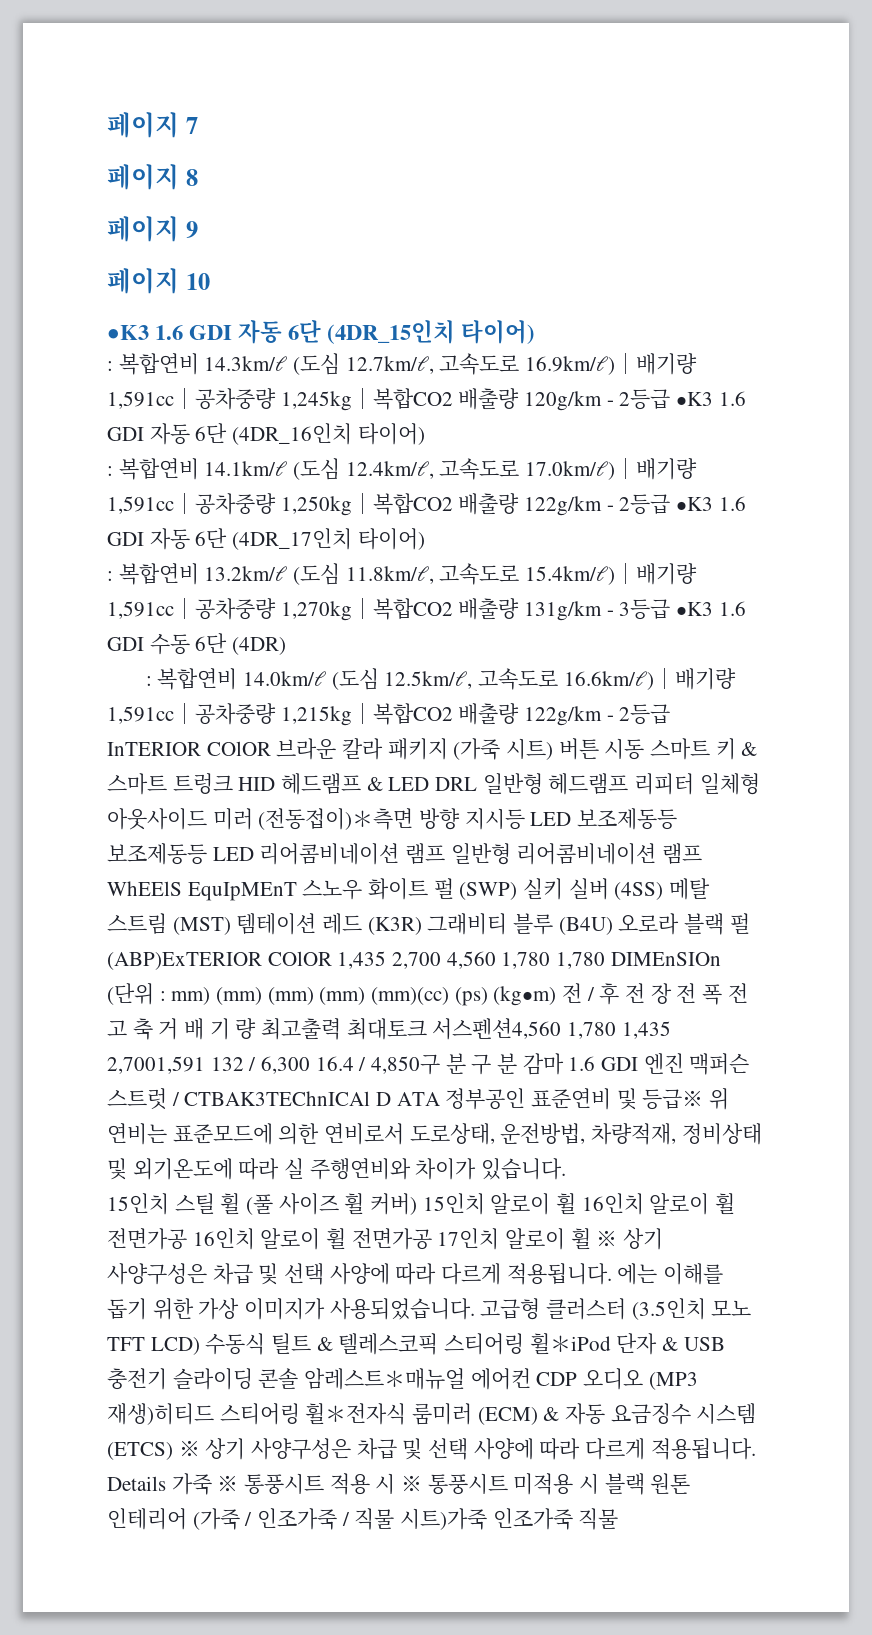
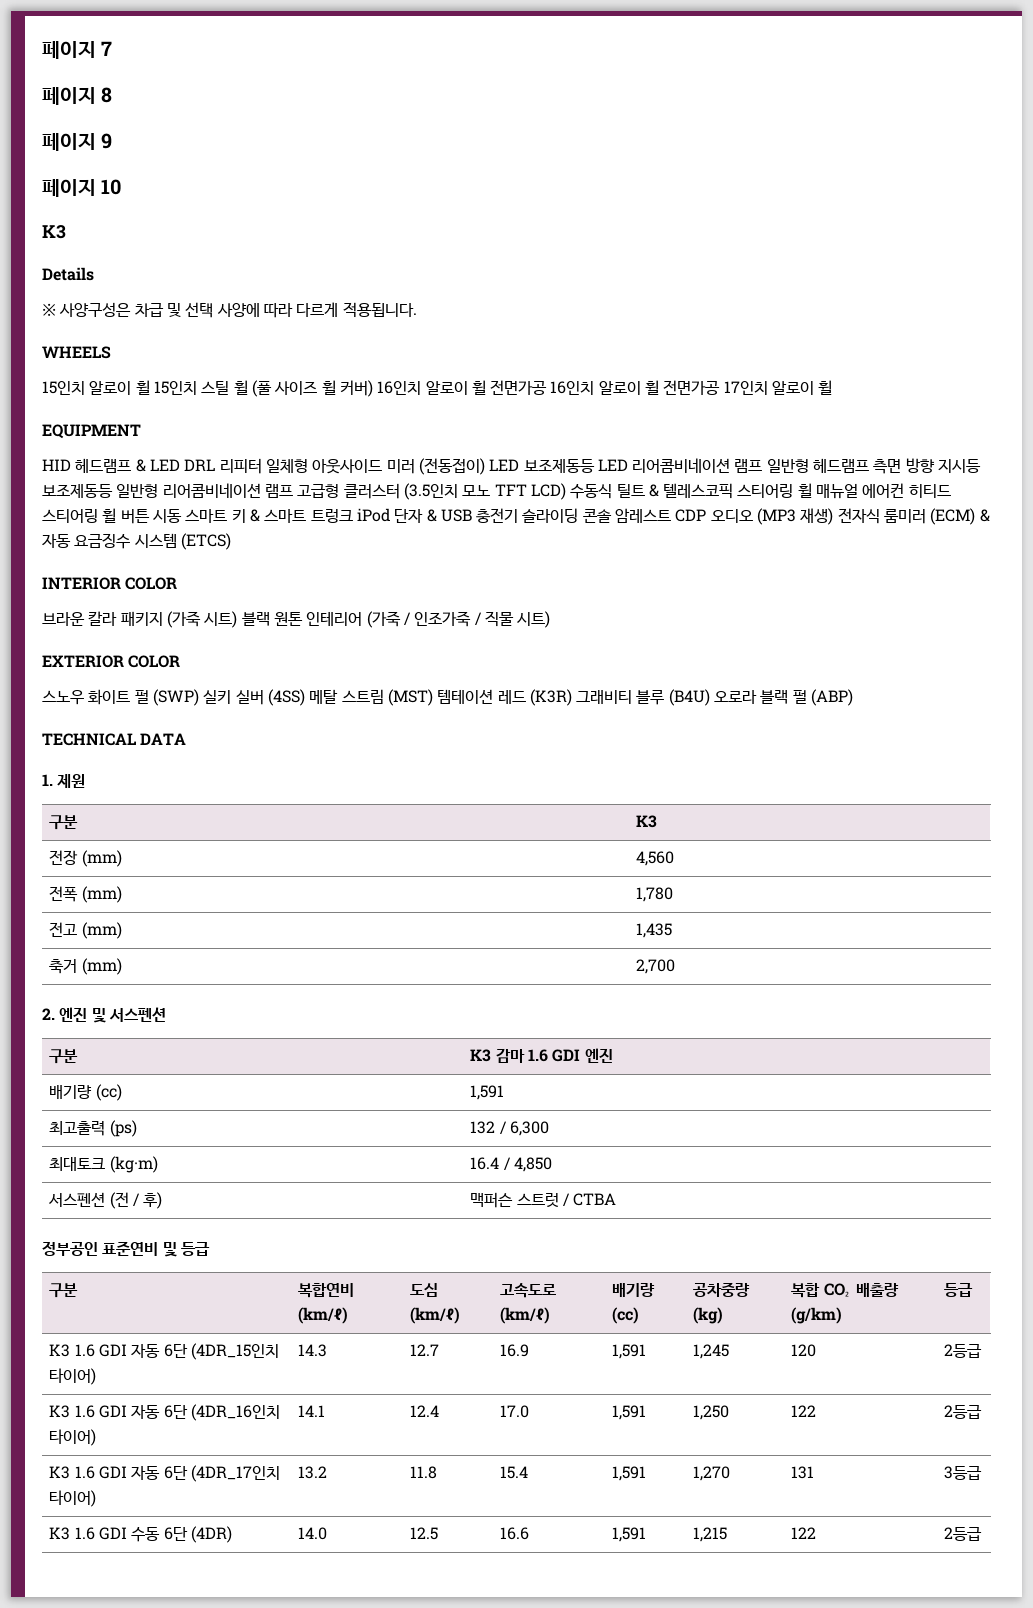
  페이지 10
- •K3 1.6 GDI 자동 6단 (4DR_15인치 타이어)
- : 복합연비 14.3km/ℓ (도심 12.7km/ℓ, 고속도로 16.9km/ℓ)｜배기량 1,591cc｜공차중량 1,245kg｜복합CO2 배출량 120g/km - 2등급 •K3 1.6 GDI 자동 6단 (4DR_16인치 타이어)
- : 복합연비 14.1km/ℓ (도심 12.4km/ℓ, 고속도로 17.0km/ℓ)｜배기량 1,591cc｜공차중량 1,250kg｜복합CO2 배출량 122g/km - 2등급 •K3 1.6 GDI 자동 6단 (4DR_17인치 타이어)
- : 복합연비 13.2km/ℓ (도심 11.8km/ℓ, 고속도로 15.4km/ℓ)｜배기량 1,591cc｜공차중량 1,270kg｜복합CO2 배출량 131g/km - 3등급 •K3 1.6 GDI 수동 6단 (4DR)
- : 복합연비 14.0km/ℓ (도심 12.5km/ℓ, 고속도로 16.6km/ℓ)｜배기량 1,591cc｜공차중량 1,215kg｜복합CO2 배출량 122g/km - 2등급 InTERIOR COlOR 브라운 칼라 패키지 (가죽 시트) 버튼 시동 스마트 키 & 스마트 트렁크 HID 헤드램프 & LED DRL 일반형 헤드램프 리피터 일체형 아웃사이드 미러 (전동접이)＊측면 방향 지시등 LED 보조제동등 보조제동등 LED 리어콤비네이션 램프 일반형 리어콤비네이션 램프 WhEElS EquIpMEnT 스노우 화이트 펄 (SWP) 실키 실버 (4SS) 메탈 스트림 (MST) 템테이션 레드 (K3R) 그래비티 블루 (B4U) 오로라 블랙 펄 (ABP)ExTERIOR COlOR 1,435 2,700 4,560 1,780 1,780 DIMEnSIOn (단위 : mm) (mm) (mm) (mm) (mm)(cc) (ps) (kg•m) 전 / 후 전 장 전 폭 전 고 축 거 배 기 량 최고출력 최대토크 서스펜션4,560 1,780 1,435 2,7001,591 132 / 6,300 16.4 / 4,850구 분 구 분 감마 1.6 GDI 엔진 맥퍼슨 스트럿 / CTBAK3TEChnICAl D ATA 정부공인 표준연비 및 등급※ 위 연비는 표준모드에 의한 연비로서 도로상태, 운전방법, 차량적재, 정비상태 및 외기온도에 따라 실 주행연비와 차이가 있습니다.
- 15인치 스틸 휠 (풀 사이즈 휠 커버) 15인치 알로이 휠 16인치 알로이 휠 전면가공 16인치 알로이 휠 전면가공 17인치 알로이 휠 ※ 상기 사양구성은 차급 및 선택 사양에 따라 다르게 적용됩니다. 에는 이해를 돕기 위한 가상 이미지가 사용되었습니다. 고급형 클러스터 (3.5인치 모노 TFT LCD) 수동식 틸트 & 텔레스코픽 스티어링 휠＊iPod 단자 & USB 충전기 슬라이딩 콘솔 암레스트＊매뉴얼 에어컨 CDP 오디오 (MP3 재생)히티드 스티어링 휠＊전자식 룸미러 (ECM) & 자동 요금징수 시스템 (ETCS) ※ 상기 사양구성은 차급 및 선택 사양에 따라 다르게 적용됩니다. Details 가죽 ※ 통풍시트 적용 시 ※ 통풍시트 미적용 시 블랙 원톤 인테리어 (가죽 / 인조가죽 / 직물 시트)가죽 인조가죽 직물
+ K3
+ Details
+ ※ 사양구성은 차급 및 선택 사양에 따라 다르게 적용됩니다.
+ WHEELS
+ 15인치 알로이 휠 15인치 스틸 휠 (풀 사이즈 휠 커버) 16인치 알로이 휠 전면가공 16인치 알로이 휠 전면가공 17인치 알로이 휠
+ EQUIPMENT
+ HID 헤드램프 & LED DRL 리피터 일체형 아웃사이드 미러 (전동접이) LED 보조제동등 LED 리어콤비네이션 램프 일반형 헤드램프 측면 방향 지시등 보조제동등 일반형 리어콤비네이션 램프 고급형 클러스터 (3.5인치 모노 TFT LCD) 수동식 틸트 & 텔레스코픽 스티어링 휠 매뉴얼 에어컨 히티드 스티어링 휠 버튼 시동 스마트 키 & 스마트 트렁크 iPod 단자 & USB 충전기 슬라이딩 콘솔 암레스트 CDP 오디오 (MP3 재생) 전자식 룸미러 (ECM) & 자동 요금징수 시스템 (ETCS)
+ INTERIOR COLOR
+ 브라운 칼라 패키지 (가죽 시트) 블랙 원톤 인테리어 (가죽 / 인조가죽 / 직물 시트)
+ EXTERIOR COLOR
+ 스노우 화이트 펄 (SWP) 실키 실버 (4SS) 메탈 스트림 (MST) 템테이션 레드 (K3R) 그래비티 블루 (B4U) 오로라 블랙 펄 (ABP)
+ TECHNICAL DATA
+ 1. 제원
+ 구분 | K3
+ 전장 (mm) | 4,560
+ 전폭 (mm) | 1,780
+ 전고 (mm) | 1,435
+ 축거 (mm) | 2,700
+ 2. 엔진 및 서스펜션
+ 구분 | K3 감마 1.6 GDI 엔진
+ 배기량 (cc) | 1,591
+ 최고출력 (ps) | 132 / 6,300
+ 최대토크 (kg·m) | 16.4 / 4,850
+ 서스펜션 (전 / 후) | 맥퍼슨 스트럿 / CTBA
+ 정부공인 표준연비 및 등급
+ 구분 | 복합연비 (km/ℓ) | 도심 (km/ℓ) | 고속도로 (km/ℓ) | 배기량 (cc) | 공차중량 (kg) | 복합 CO₂ 배출량 (g/km) | 등급
+ K3 1.6 GDI 자동 6단 (4DR_15인치 타이어) | 14.3 | 12.7 | 16.9 | 1,591 | 1,245 | 120 | 2등급
+ K3 1.6 GDI 자동 6단 (4DR_16인치 타이어) | 14.1 | 12.4 | 17.0 | 1,591 | 1,250 | 122 | 2등급
+ K3 1.6 GDI 자동 6단 (4DR_17인치 타이어) | 13.2 | 11.8 | 15.4 | 1,591 | 1,270 | 131 | 3등급
+ K3 1.6 GDI 수동 6단 (4DR) | 14.0 | 12.5 | 16.6 | 1,591 | 1,215 | 122 | 2등급

